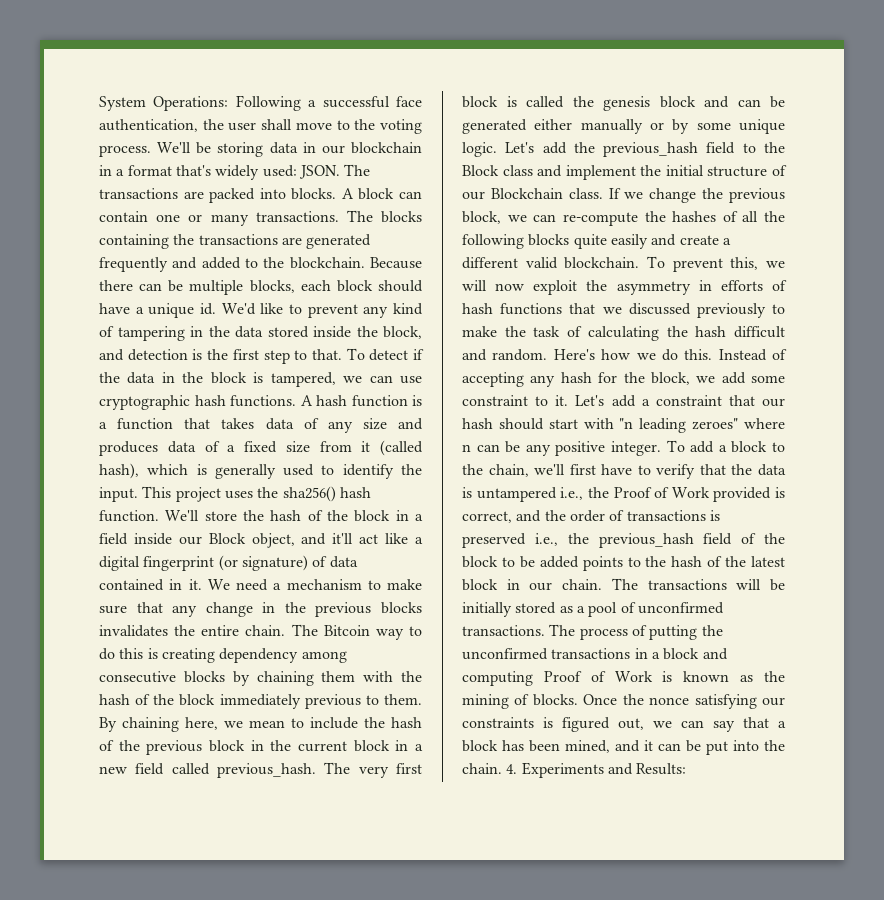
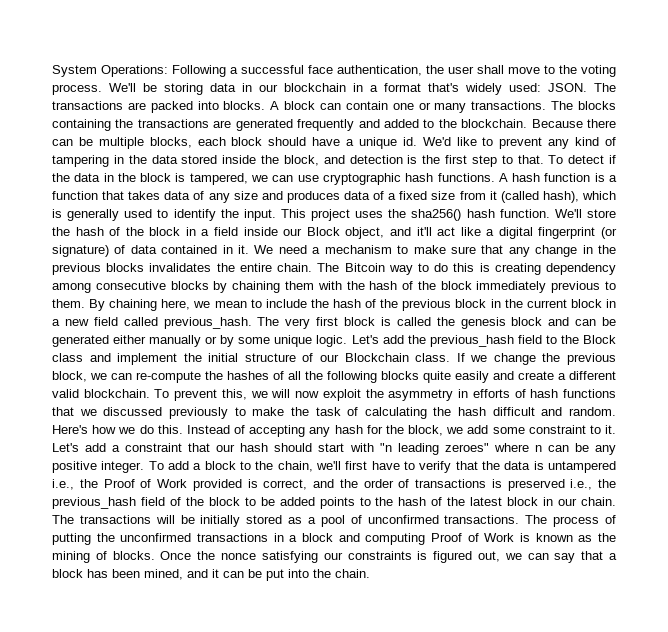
- 4. Experiments and Results:

